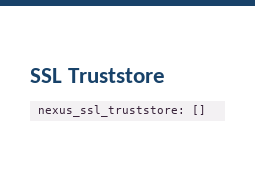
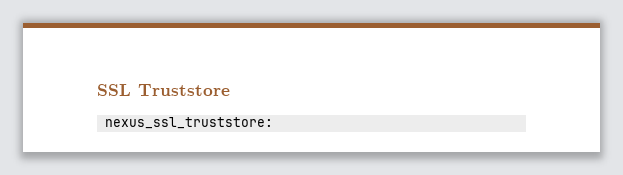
- nexus_ssl_truststore: []
+ nexus_ssl_truststore:

